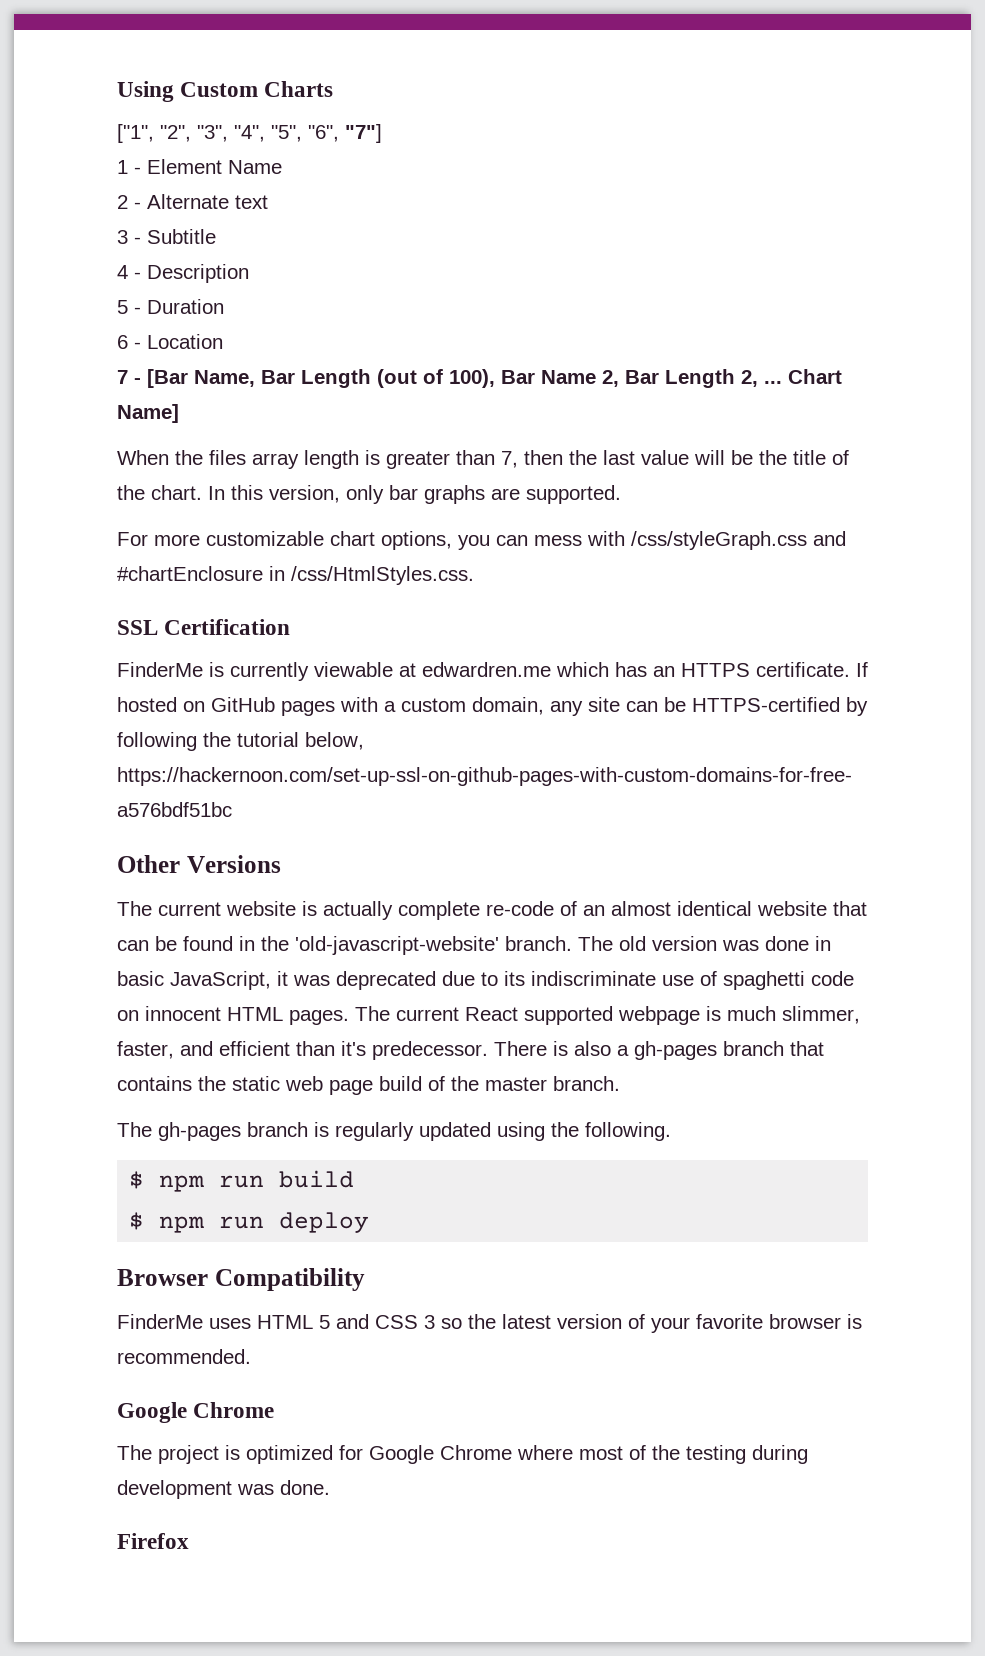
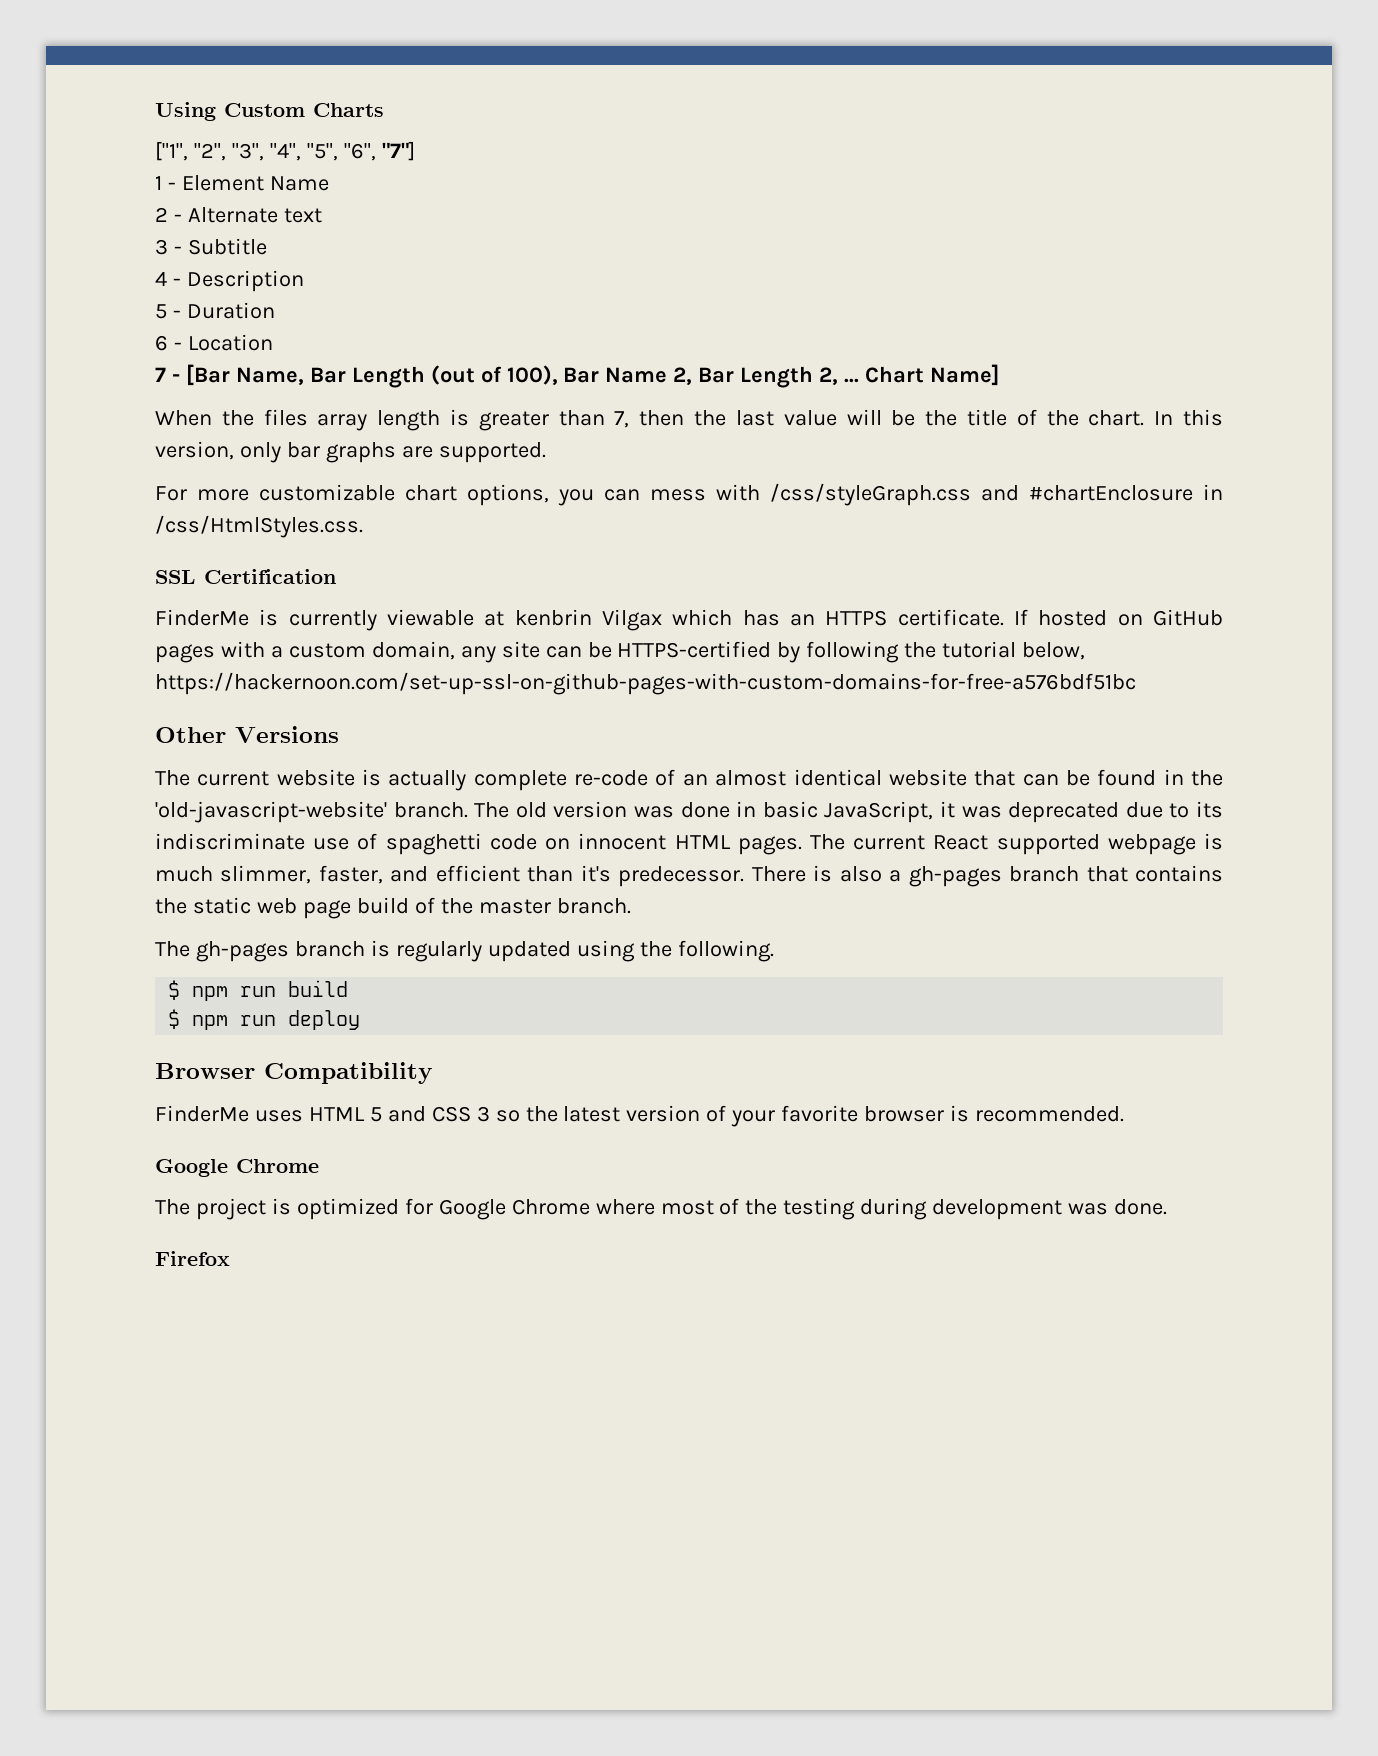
- FinderMe is currently viewable at edwardren.me which has an HTTPS certificate.
+ FinderMe is currently viewable at kenbrin Vilgax which has an HTTPS certificate.

